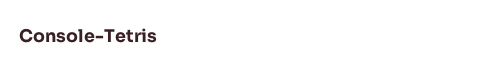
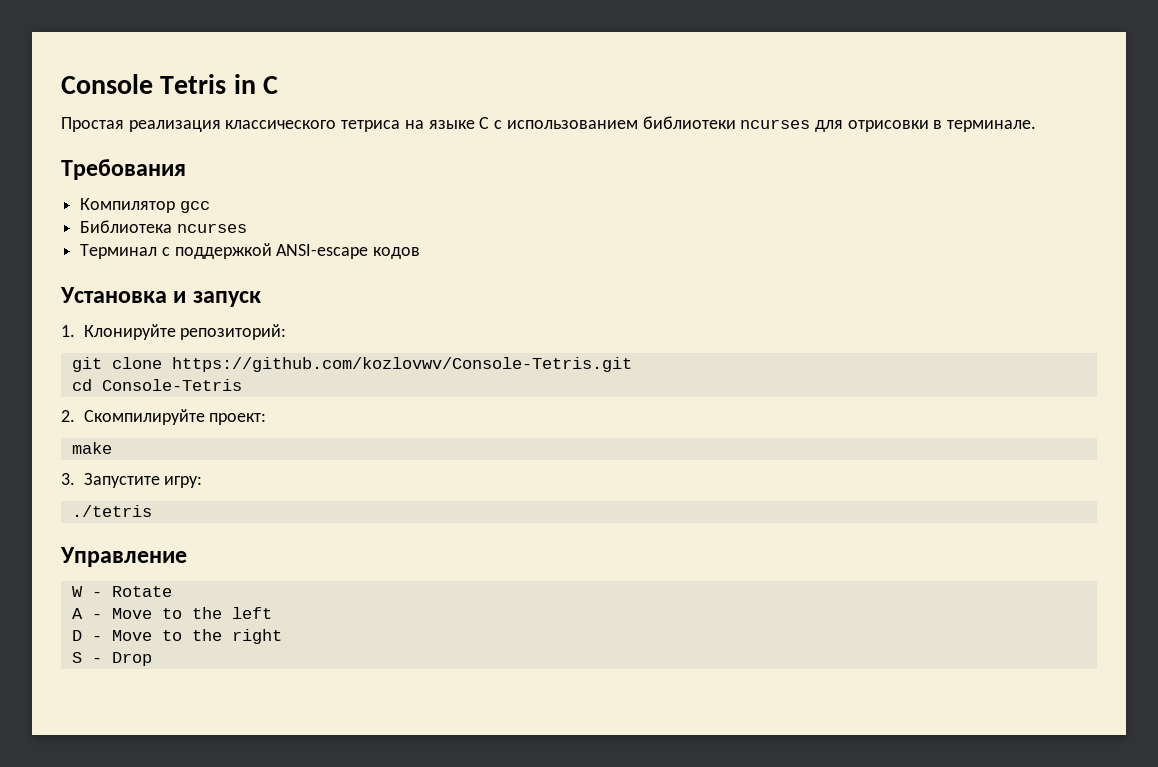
- Console-Tetris
+ Console Tetris in C
+ Простая реализация классического тетриса на языке C с использованием библиотеки ncurses для отрисовки в терминале.
+ Требования
+ Компилятор gcc
+ Библиотека ncurses
+ Терминал с поддержкой ANSI-escape кодов
+ Установка и запуск
+ 1. Клонируйте репозиторий:
+ git clone https://github.com/kozlovwv/Console-Tetris.git
+ cd Console-Tetris
+ 2. Скомпилируйте проект:
+ make
+ 3. Запустите игру:
+ ./tetris
+ Управление
+ W - Rotate
+ A - Move to the left
+ D - Move to the right
+ S - Drop

